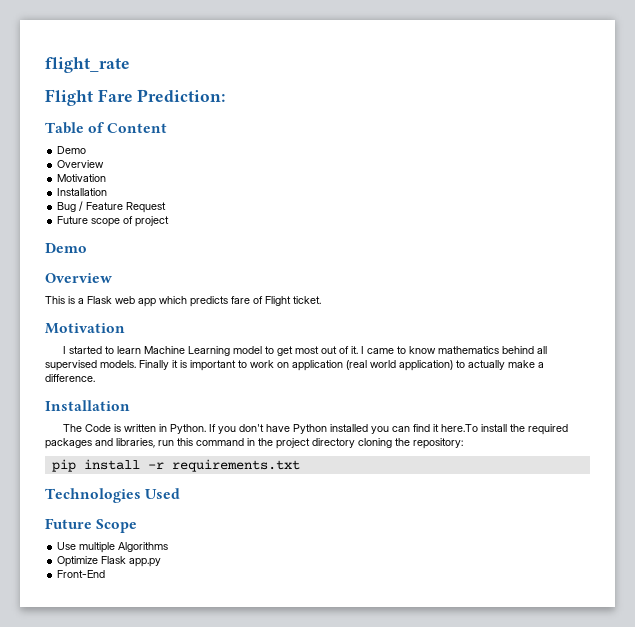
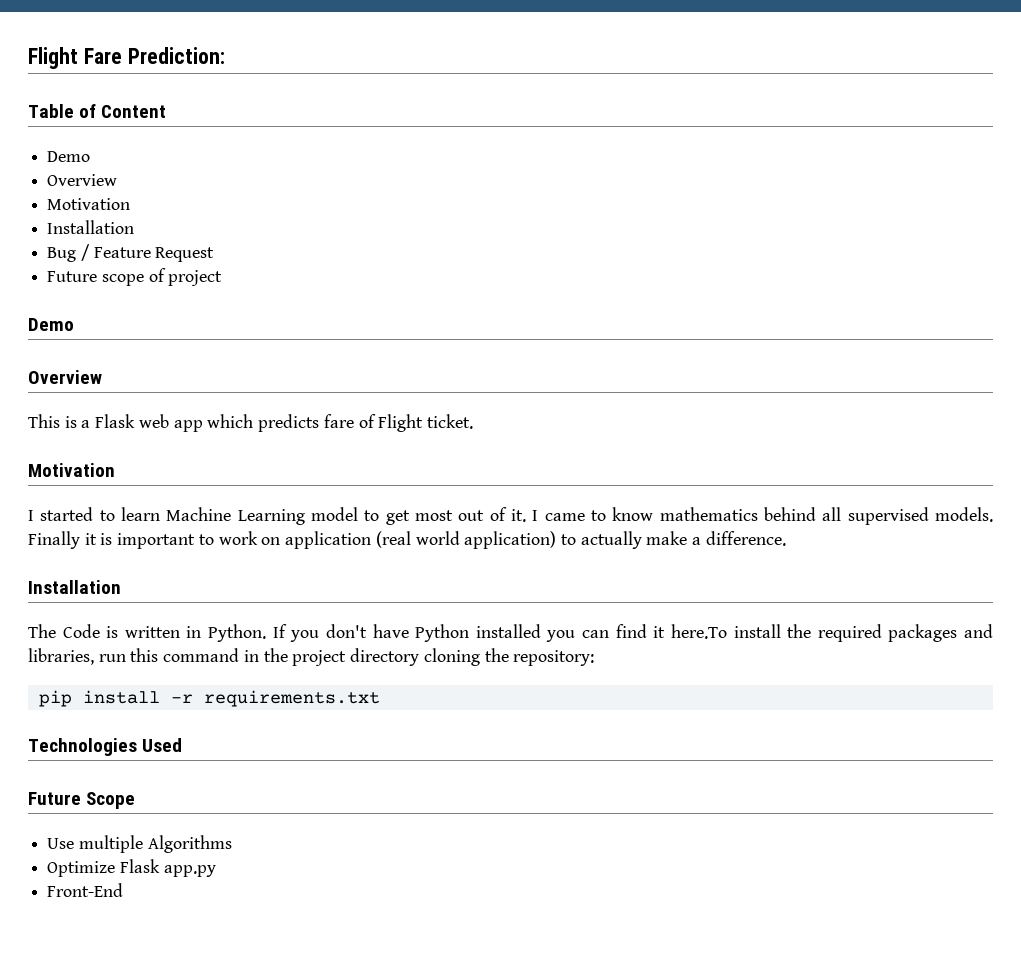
- flight_rate

